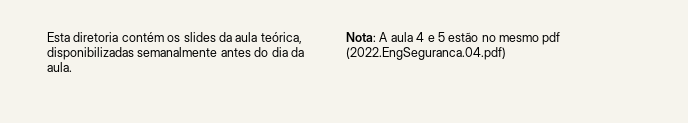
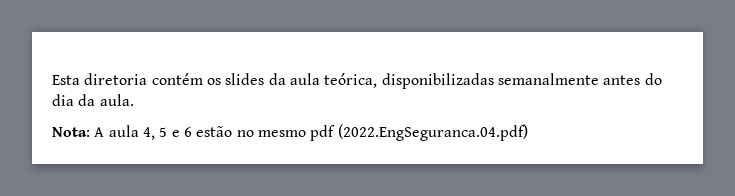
- Nota: A aula 4 e 5 estão no mesmo pdf (2022.EngSeguranca.04.pdf)
+ Nota: A aula 4, 5 e 6 estão no mesmo pdf (2022.EngSeguranca.04.pdf)

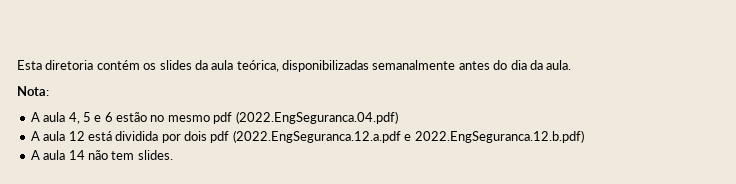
- Nota: A aula 4, 5 e 6 estão no mesmo pdf (2022.EngSeguranca.04.pdf)
+ Nota:
+ A aula 4, 5 e 6 estão no mesmo pdf (2022.EngSeguranca.04.pdf)
+ A aula 12 está dividida por dois pdf (2022.EngSeguranca.12.a.pdf e 2022.EngSeguranca.12.b.pdf)
+ A aula 14 não tem slides.

